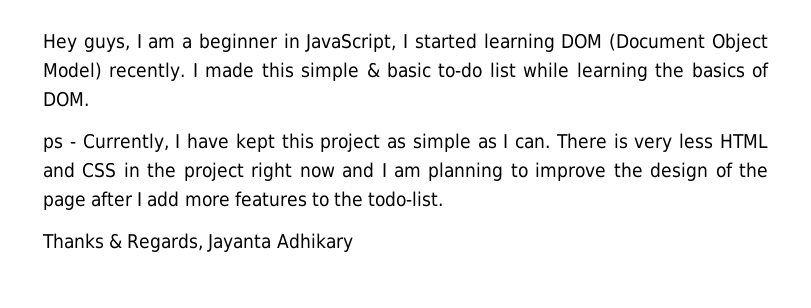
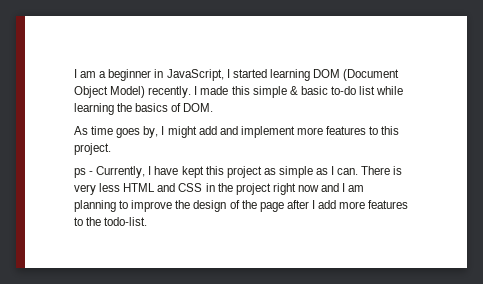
- Hey guys, I am a beginner in JavaScript, I started learning DOM (Document Object Model) recently.
+ I am a beginner in JavaScript, I started learning DOM (Document Object Model) recently.
+ As time goes by, I might add and implement more features to this project.
- Thanks & Regards, Jayanta Adhikary

